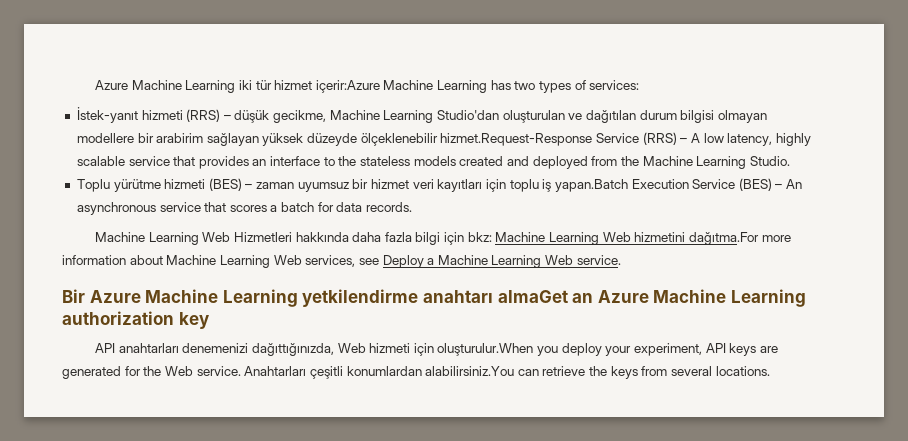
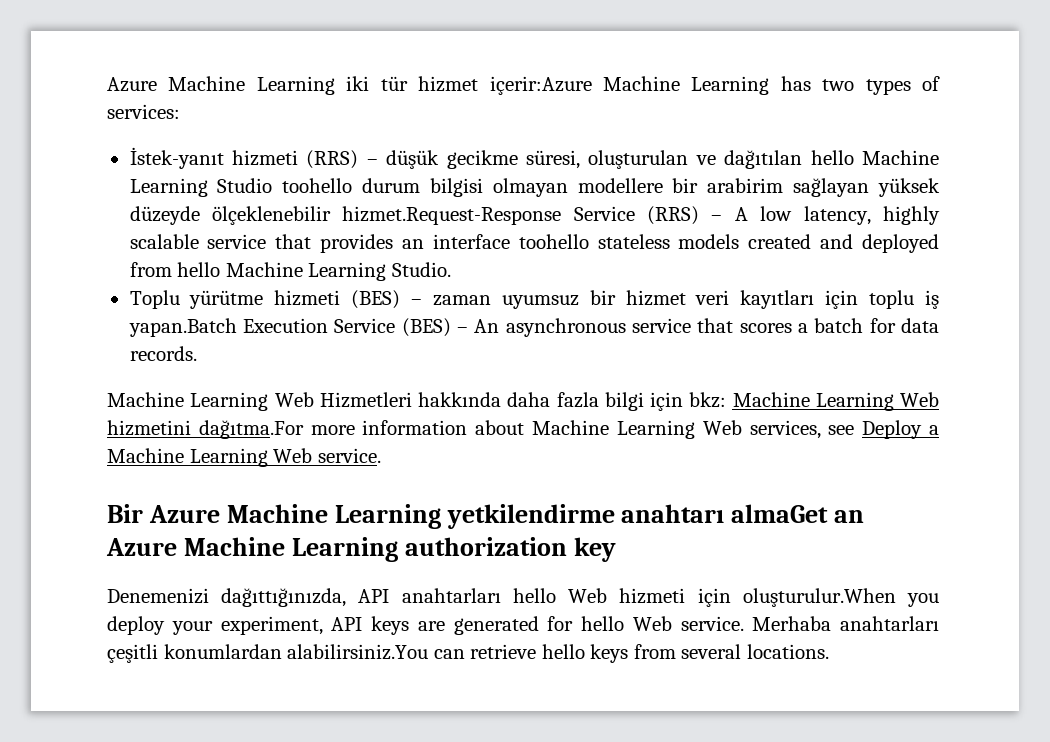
- İstek-yanıt hizmeti (RRS) – düşük gecikme, Machine Learning Studio'dan oluşturulan ve dağıtılan durum bilgisi olmayan modellere bir arabirim sağlayan yüksek düzeyde ölçeklenebilir hizmet.Request-Response Service (RRS) – A low latency, highly scalable service that provides an interface to the stateless models created and deployed from the Machine Learning Studio.
+ İstek-yanıt hizmeti (RRS) – düşük gecikme süresi, oluşturulan ve dağıtılan hello Machine Learning Studio toohello durum bilgisi olmayan modellere bir arabirim sağlayan yüksek düzeyde ölçeklenebilir hizmet.Request-Response Service (RRS) – A low latency, highly scalable service that provides an interface toohello stateless models created and deployed from hello Machine Learning Studio.
- API anahtarları denemenizi dağıttığınızda, Web hizmeti için oluşturulur.When you deploy your experiment, API keys are generated for the Web service. Anahtarları çeşitli konumlardan alabilirsiniz.You can retrieve the keys from several locations.
+ Denemenizi dağıttığınızda, API anahtarları hello Web hizmeti için oluşturulur.When you deploy your experiment, API keys are generated for hello Web service. Merhaba anahtarları çeşitli konumlardan alabilirsiniz.You can retrieve hello keys from several locations.

